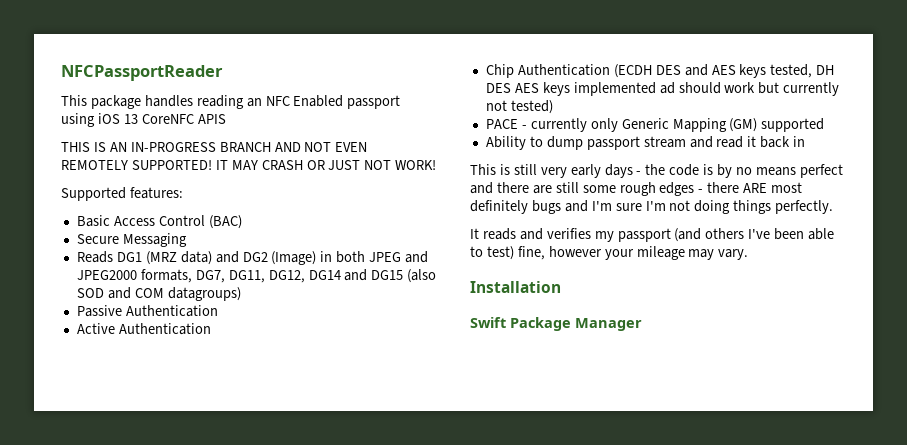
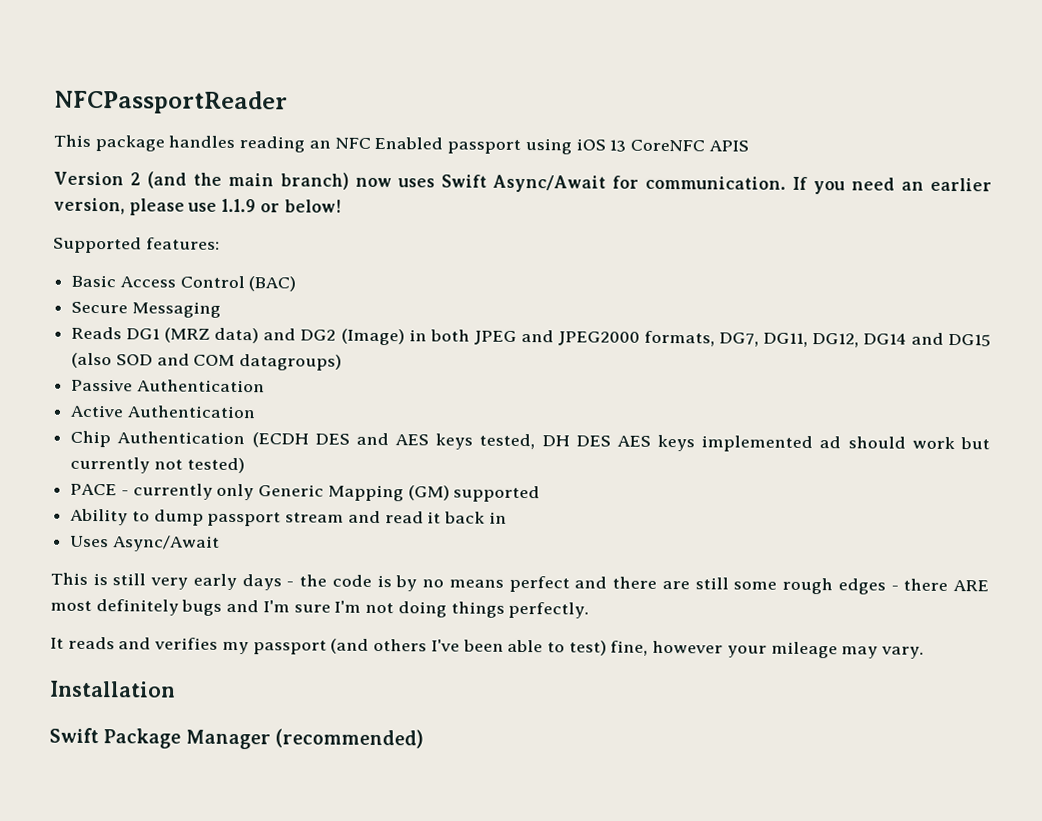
- THIS IS AN IN-PROGRESS BRANCH AND NOT EVEN REMOTELY SUPPORTED! IT MAY CRASH OR JUST NOT WORK!
+ Version 2 (and the main branch) now uses Swift Async/Await for communication. If you need an earlier version, please use 1.1.9 or below!
+ Uses Async/Await
- Swift Package Manager
+ Swift Package Manager (recommended)

